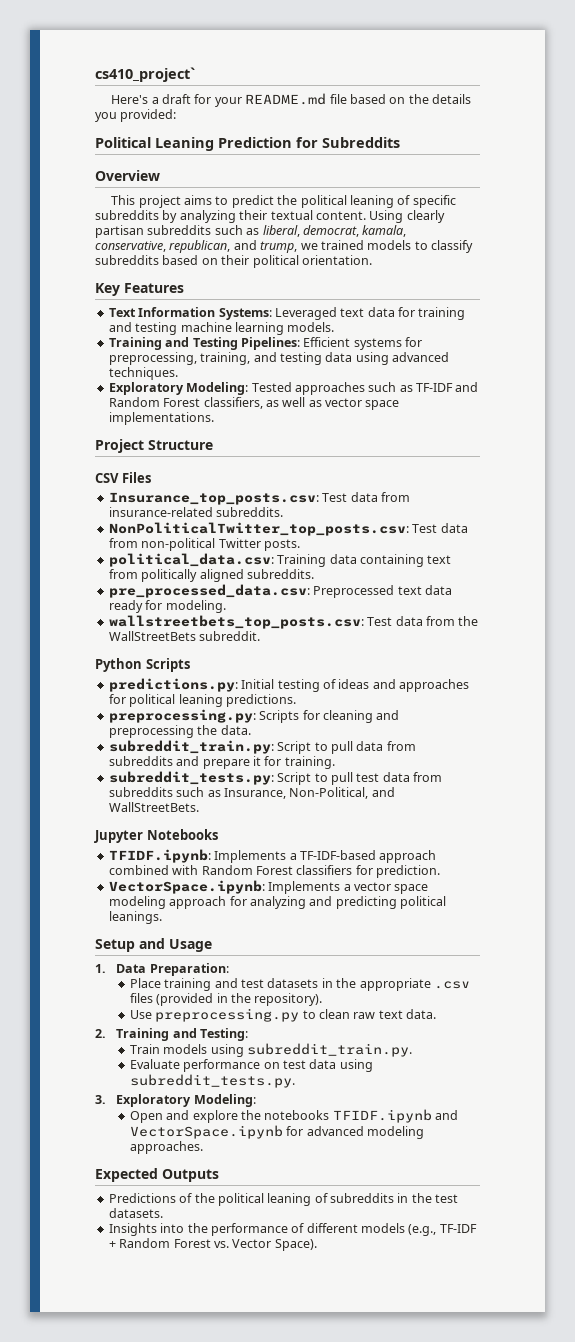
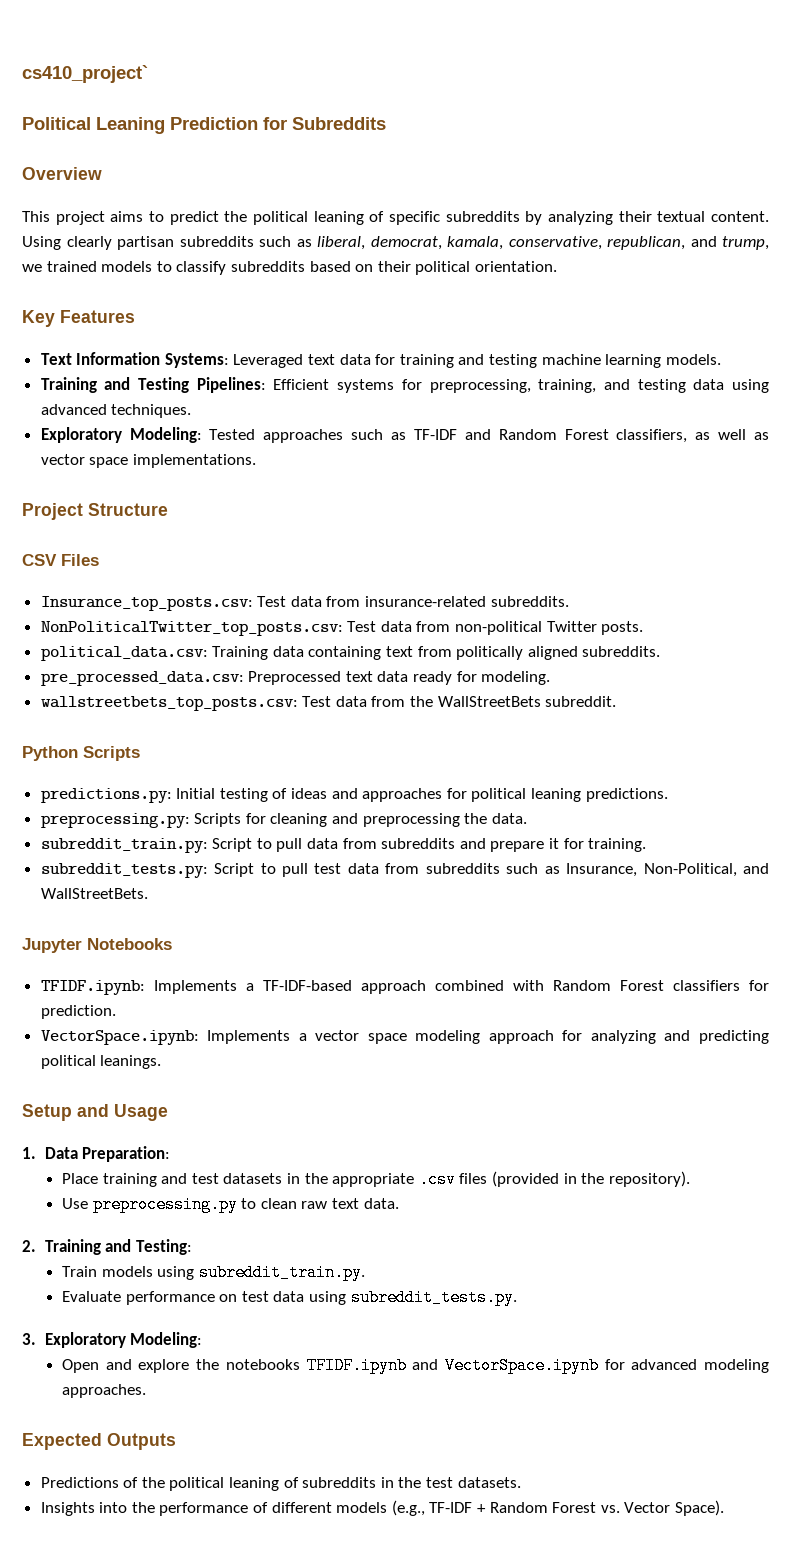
- Here's a draft for your README.md file based on the details you provided:

